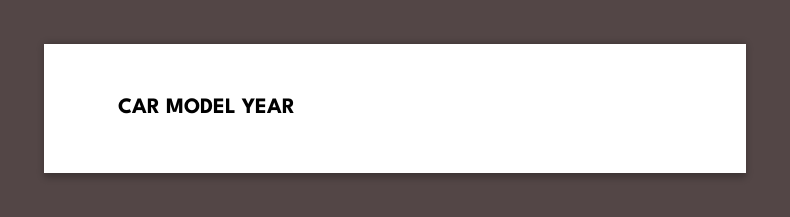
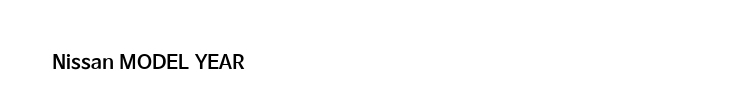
- CAR MODEL YEAR
+ Nissan MODEL YEAR

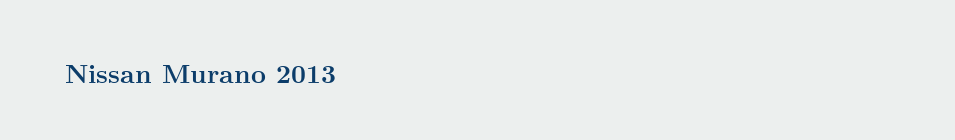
- Nissan MODEL YEAR
+ Nissan Murano 2013

